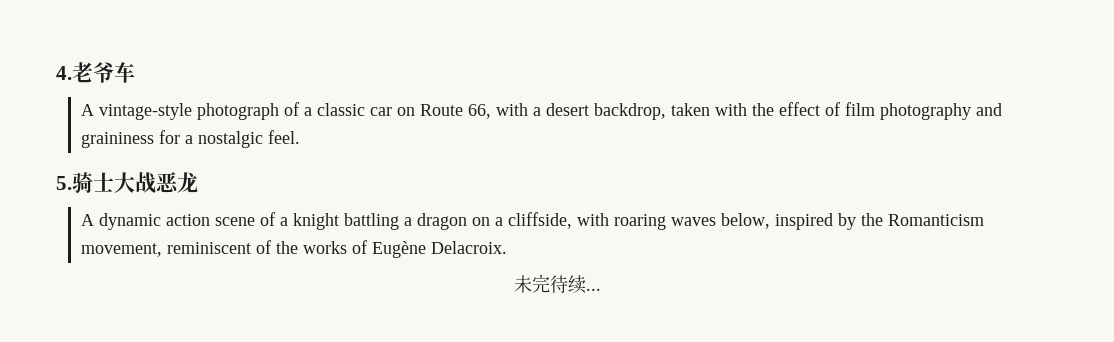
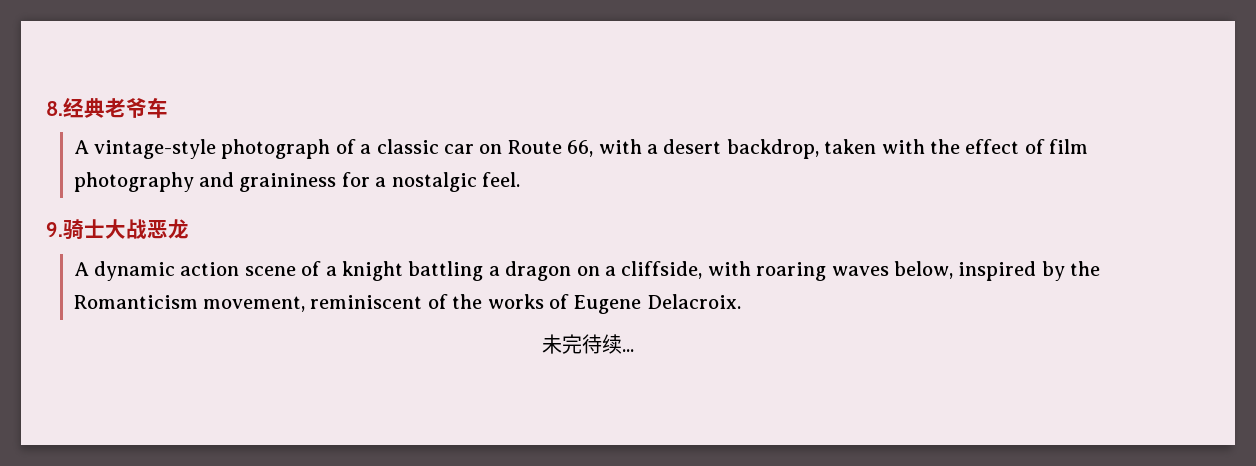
- 4.老爷车
+ 8.经典老爷车
- 5.骑士大战恶龙
+ 9.骑士大战恶龙
- A dynamic action scene of a knight battling a dragon on a cliffside, with roaring waves below, inspired by the Romanticism movement, reminiscent of the works of Eugène Delacroix.
+ A dynamic action scene of a knight battling a dragon on a cliffside, with roaring waves below, inspired by the Romanticism movement, reminiscent of the works of Eugene Delacroix.

